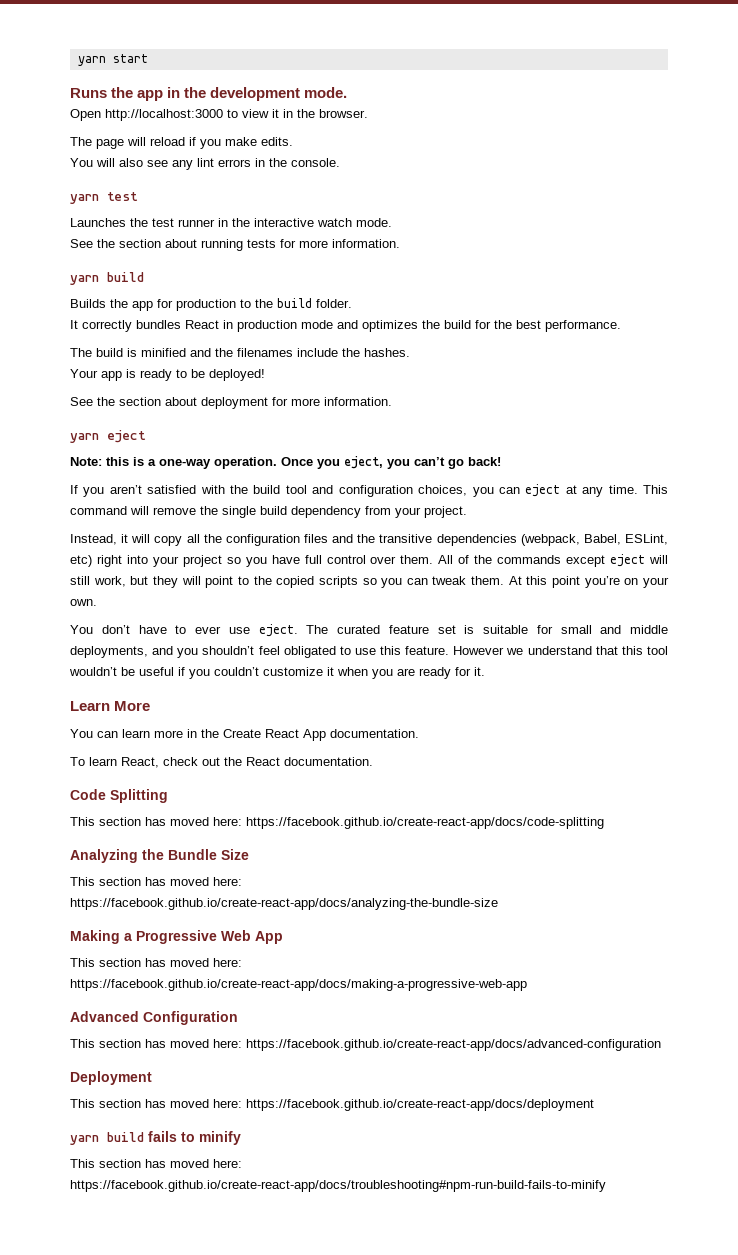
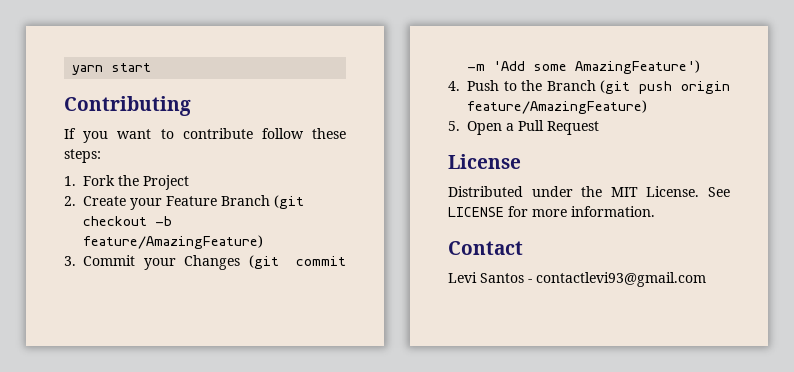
- Runs the app in the development mode.
- Open http://localhost:3000 to view it in the browser.
- The page will reload if you make edits.
- You will also see any lint errors in the console.
- yarn test
- Launches the test runner in the interactive watch mode.
- See the section about running tests for more information.
- yarn build
- Builds the app for production to the build folder.
- It correctly bundles React in production mode and optimizes the build for the best performance.
- The build is minified and the filenames include the hashes.
- Your app is ready to be deployed!
- See the section about deployment for more information.
- yarn eject
- Note: this is a one-way operation. Once you eject, you can’t go back!
- If you aren’t satisfied with the build tool and configuration choices, you can eject at any time. This command will remove the single build dependency from your project.
- Instead, it will copy all the configuration files and the transitive dependencies (webpack, Babel, ESLint, etc) right into your project so you have full control over them. All of the commands except eject will still work, but they will point to the copied scripts so you can tweak them. At this point you’re on your own.
- You don’t have to ever use eject. The curated feature set is suitable for small and middle deployments, and you shouldn’t feel obligated to use this feature. However we understand that this tool wouldn’t be useful if you couldn’t customize it when you are ready for it.
- Learn More
- You can learn more in the Create React App documentation.
- To learn React, check out the React documentation.
- Code Splitting
- This section has moved here: https://facebook.github.io/create-react-app/docs/code-splitting
- Analyzing the Bundle Size
- This section has moved here: https://facebook.github.io/create-react-app/docs/analyzing-the-bundle-size
- Making a Progressive Web App
- This section has moved here: https://facebook.github.io/create-react-app/docs/making-a-progressive-web-app
- Advanced Configuration
- This section has moved here: https://facebook.github.io/create-react-app/docs/advanced-configuration
- Deployment
- This section has moved here: https://facebook.github.io/create-react-app/docs/deployment
- yarn build fails to minify
- This section has moved here: https://facebook.github.io/create-react-app/docs/troubleshooting#npm-run-build-fails-to-minify
+ Contributing
+ If you want to contribute follow these steps:
+ 1. Fork the Project
+ 2. Create your Feature Branch (git checkout -b feature/AmazingFeature)
+ 3. Commit your Changes (git commit -m 'Add some AmazingFeature')
+ 4. Push to the Branch (git push origin feature/AmazingFeature)
+ 5. Open a Pull Request
+ License
+ Distributed under the MIT License. See LICENSE for more information.
+ Contact
+ Levi Santos - contactlevi93@gmail.com

